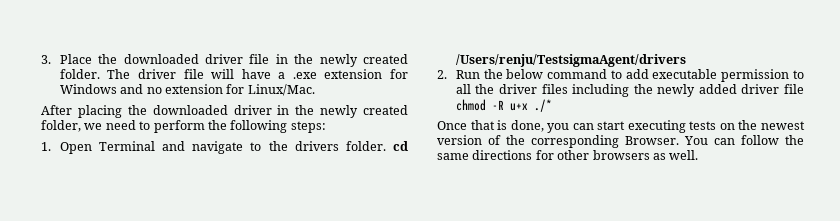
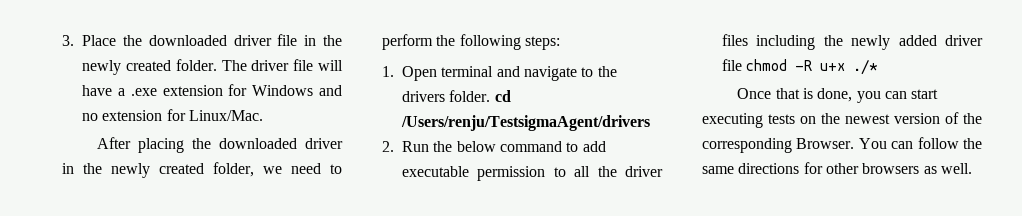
- 1. Open Terminal and navigate to the drivers folder. cd /Users/renju/TestsigmaAgent/drivers
+ 1. Open terminal and navigate to the drivers folder. cd /Users/renju/TestsigmaAgent/drivers

